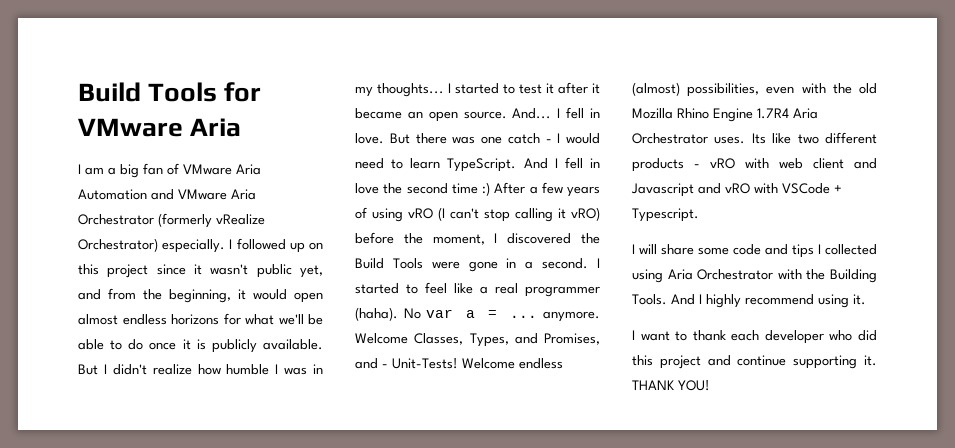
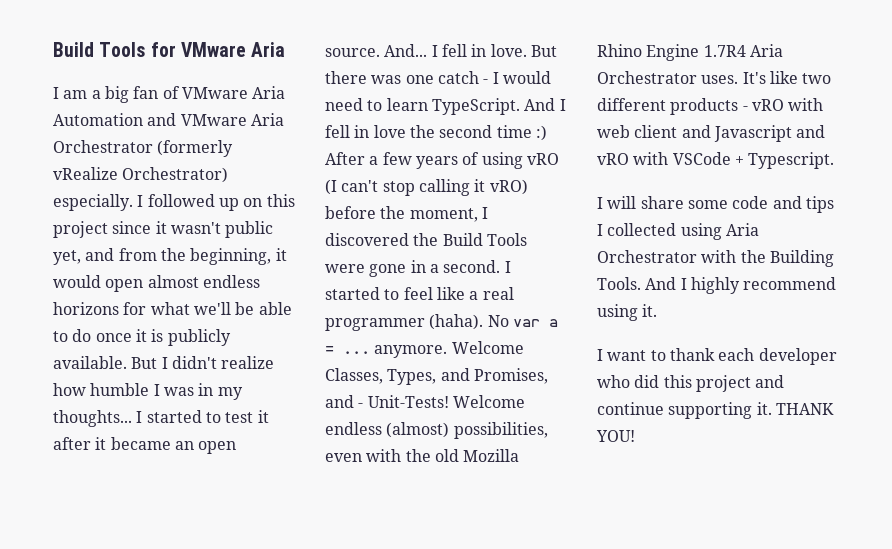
- Its like two different products - vRO with web client and Javascript and vRO with VSCode + Typescript.
+ It's like two different products - vRO with web client and Javascript and vRO with VSCode + Typescript.

